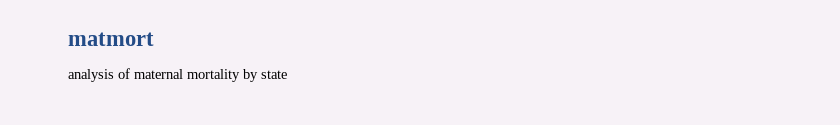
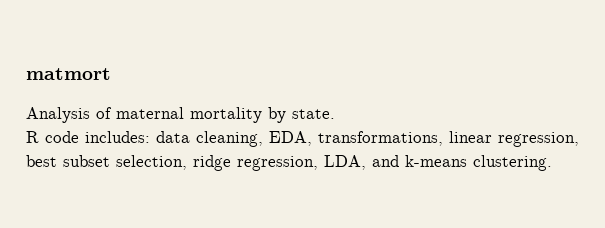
- analysis of maternal mortality by state
+ Analysis of maternal mortality by state.
+ R code includes: data cleaning, EDA, transformations, linear regression, best subset selection, ridge regression, LDA, and k-means clustering.

